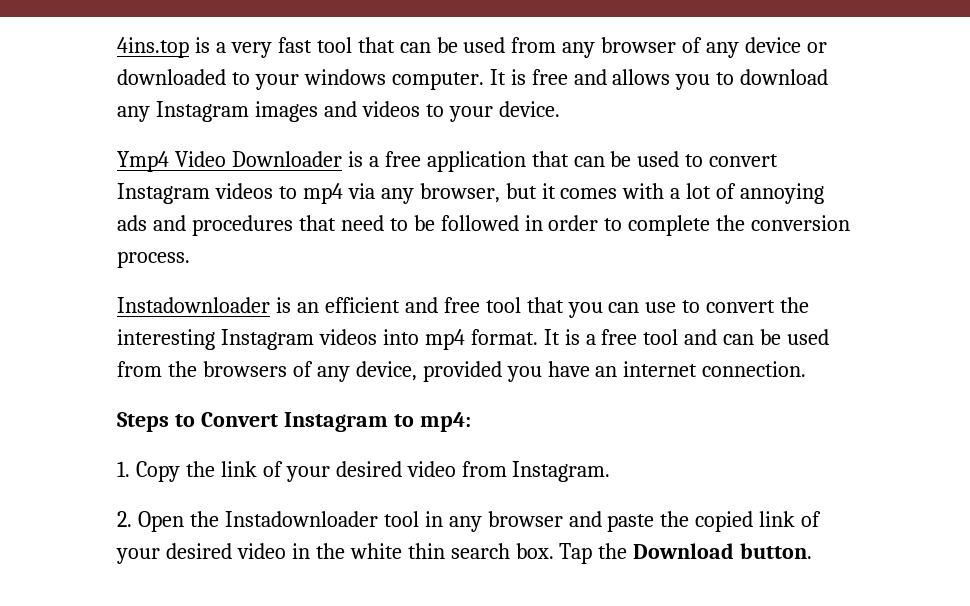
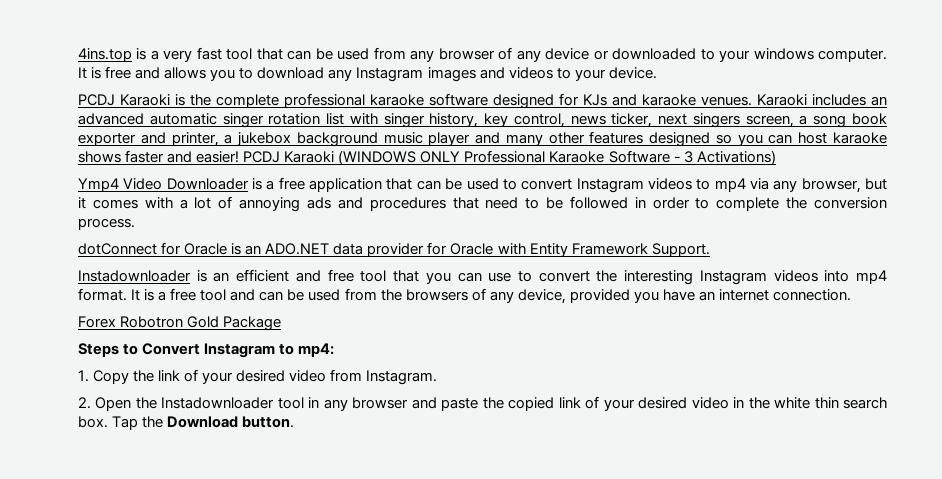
+ PCDJ Karaoki is the complete professional karaoke software designed for KJs and karaoke venues. Karaoki includes an advanced automatic singer rotation list with singer history, key control, news ticker, next singers screen, a song book exporter and printer, a jukebox background music player and many other features designed so you can host karaoke shows faster and easier! PCDJ Karaoki (WINDOWS ONLY Professional Karaoke Software - 3 Activations)
+ dotConnect for Oracle is an ADO.NET data provider for Oracle with Entity Framework Support.
+ Forex Robotron Gold Package

